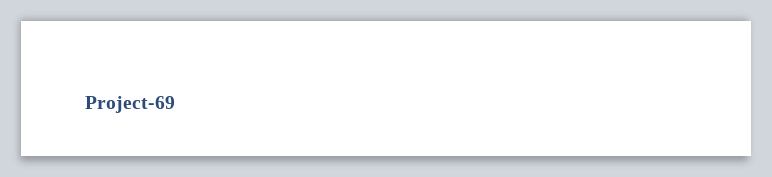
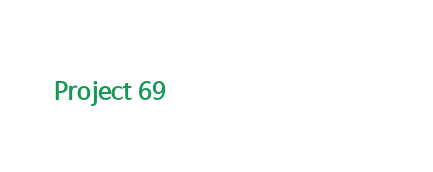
- Project-69
+ Project 69

